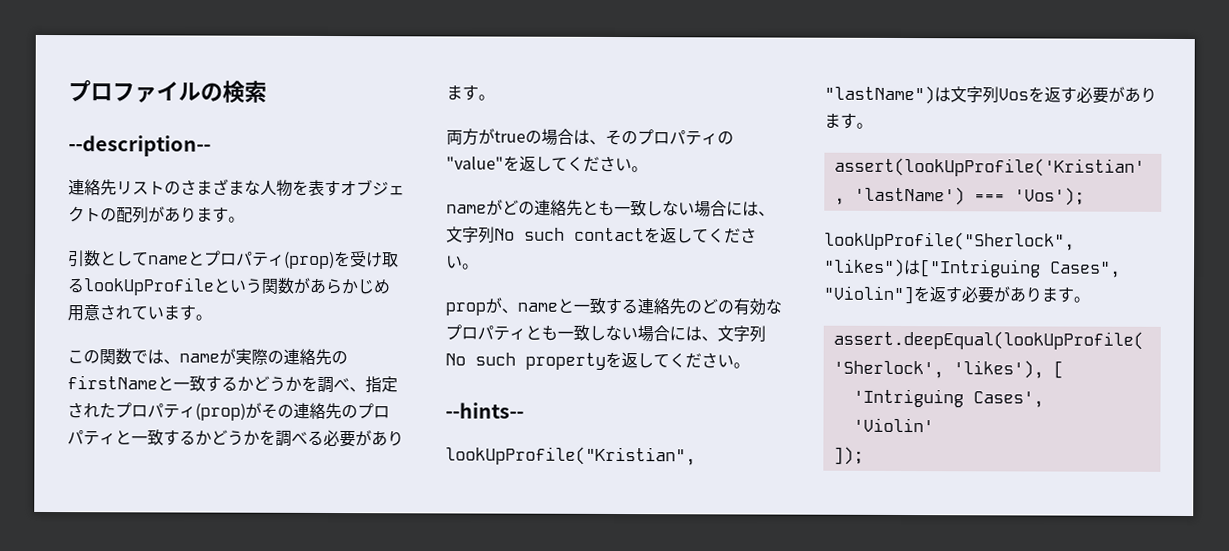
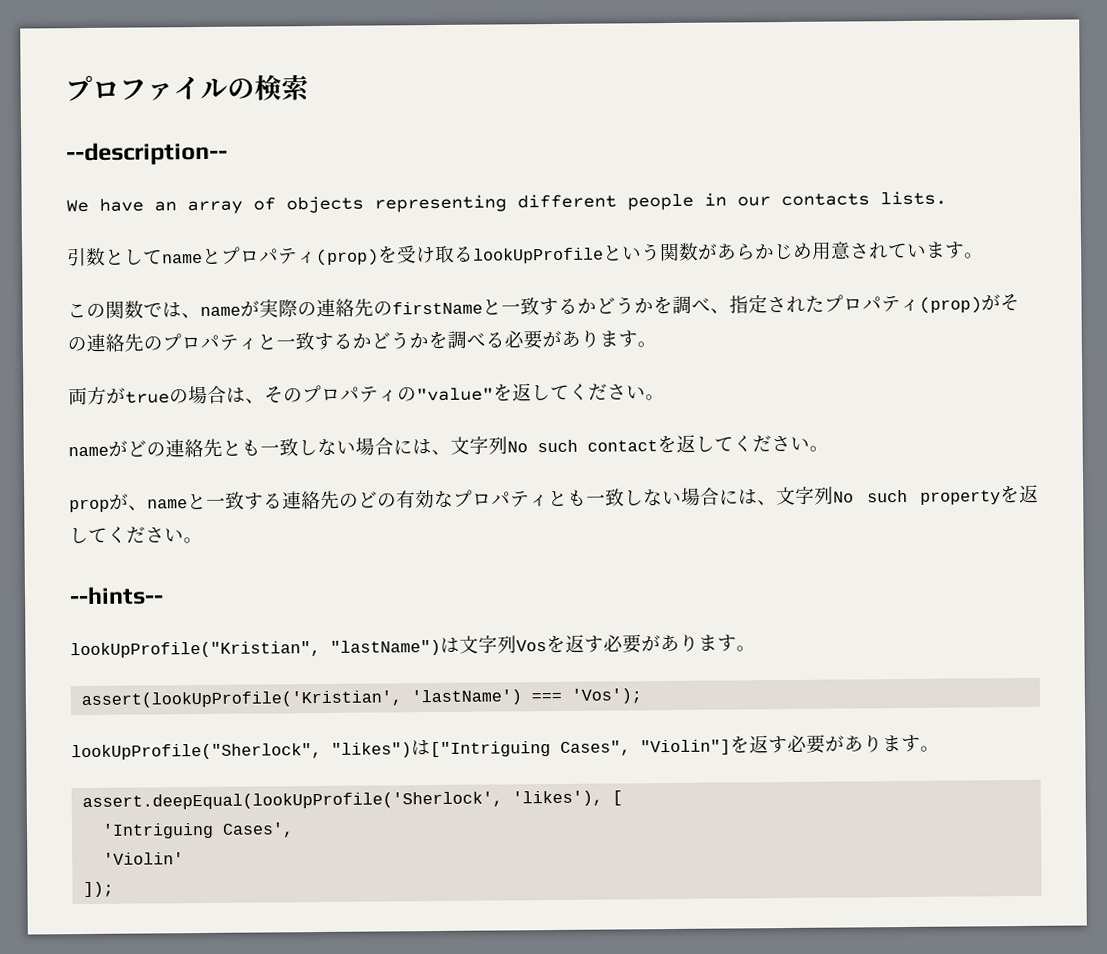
- 連絡先リストのさまざまな人物を表すオブジェクトの配列があります。
+ We have an array of objects representing different people in our contacts lists.

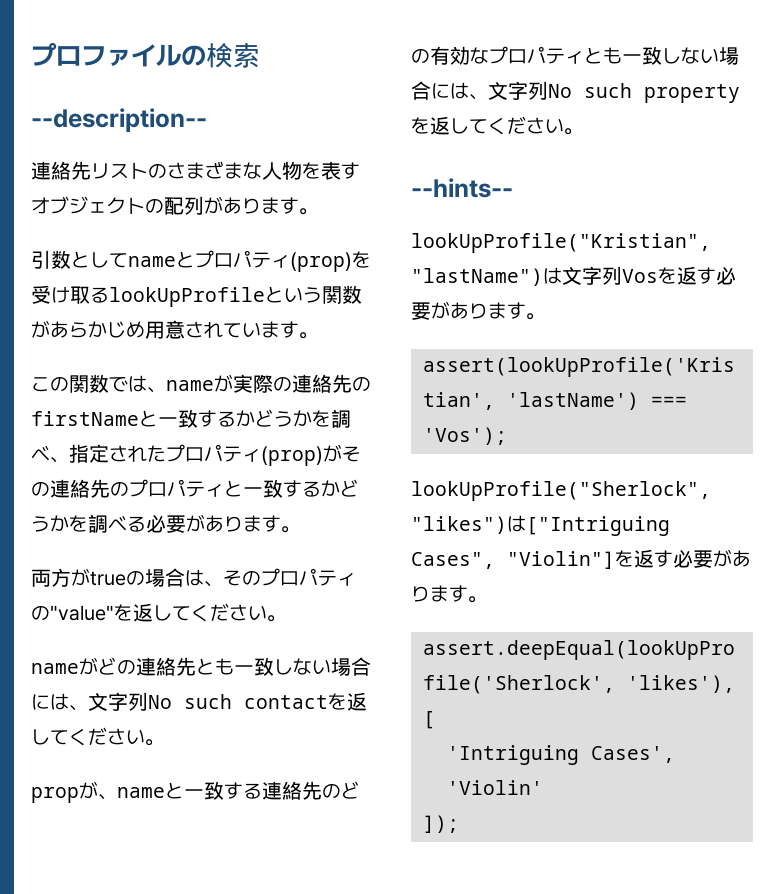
- We have an array of objects representing different people in our contacts lists.
+ 連絡先リストのさまざまな人物を表すオブジェクトの配列があります。

